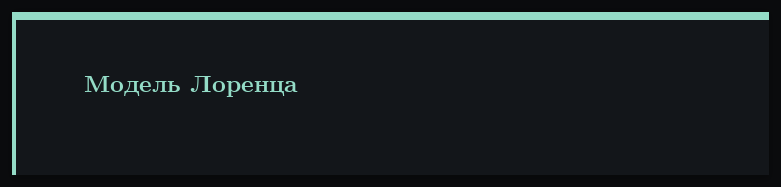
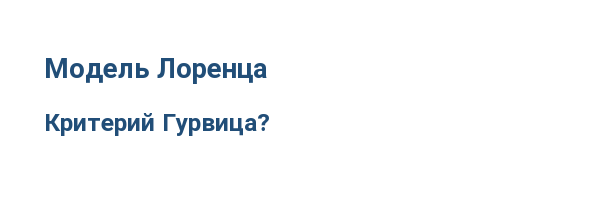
+ Критерий Гурвица?

